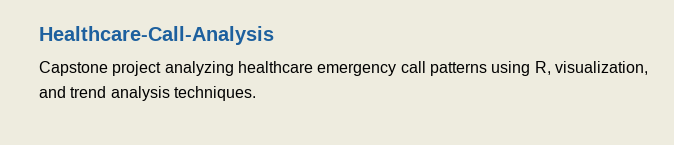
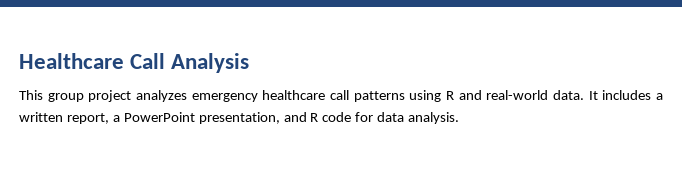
- Healthcare-Call-Analysis
- Capstone project analyzing healthcare emergency call patterns using R, visualization, and trend analysis techniques.
+ Healthcare Call Analysis
+ This group project analyzes emergency healthcare call patterns using R and real-world data. It includes a written report, a PowerPoint presentation, and R code for data analysis.

